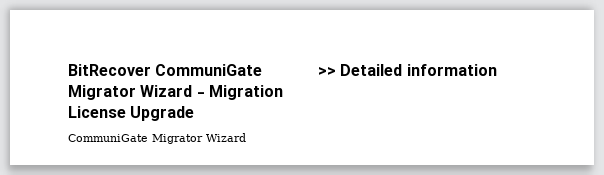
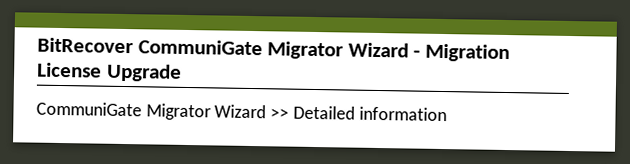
  BitRecover CommuniGate Migrator Wizard - Migration License Upgrade
- CommuniGate Migrator Wizard
- >> Detailed information
+ CommuniGate Migrator Wizard >> Detailed information

